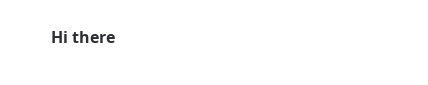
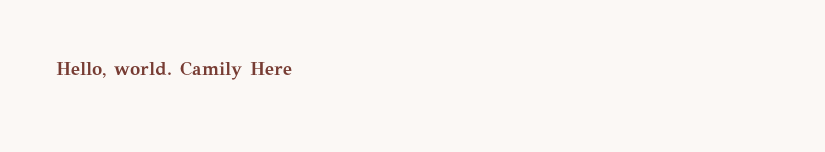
- Hi there
+ Hello, world. Camily Here

